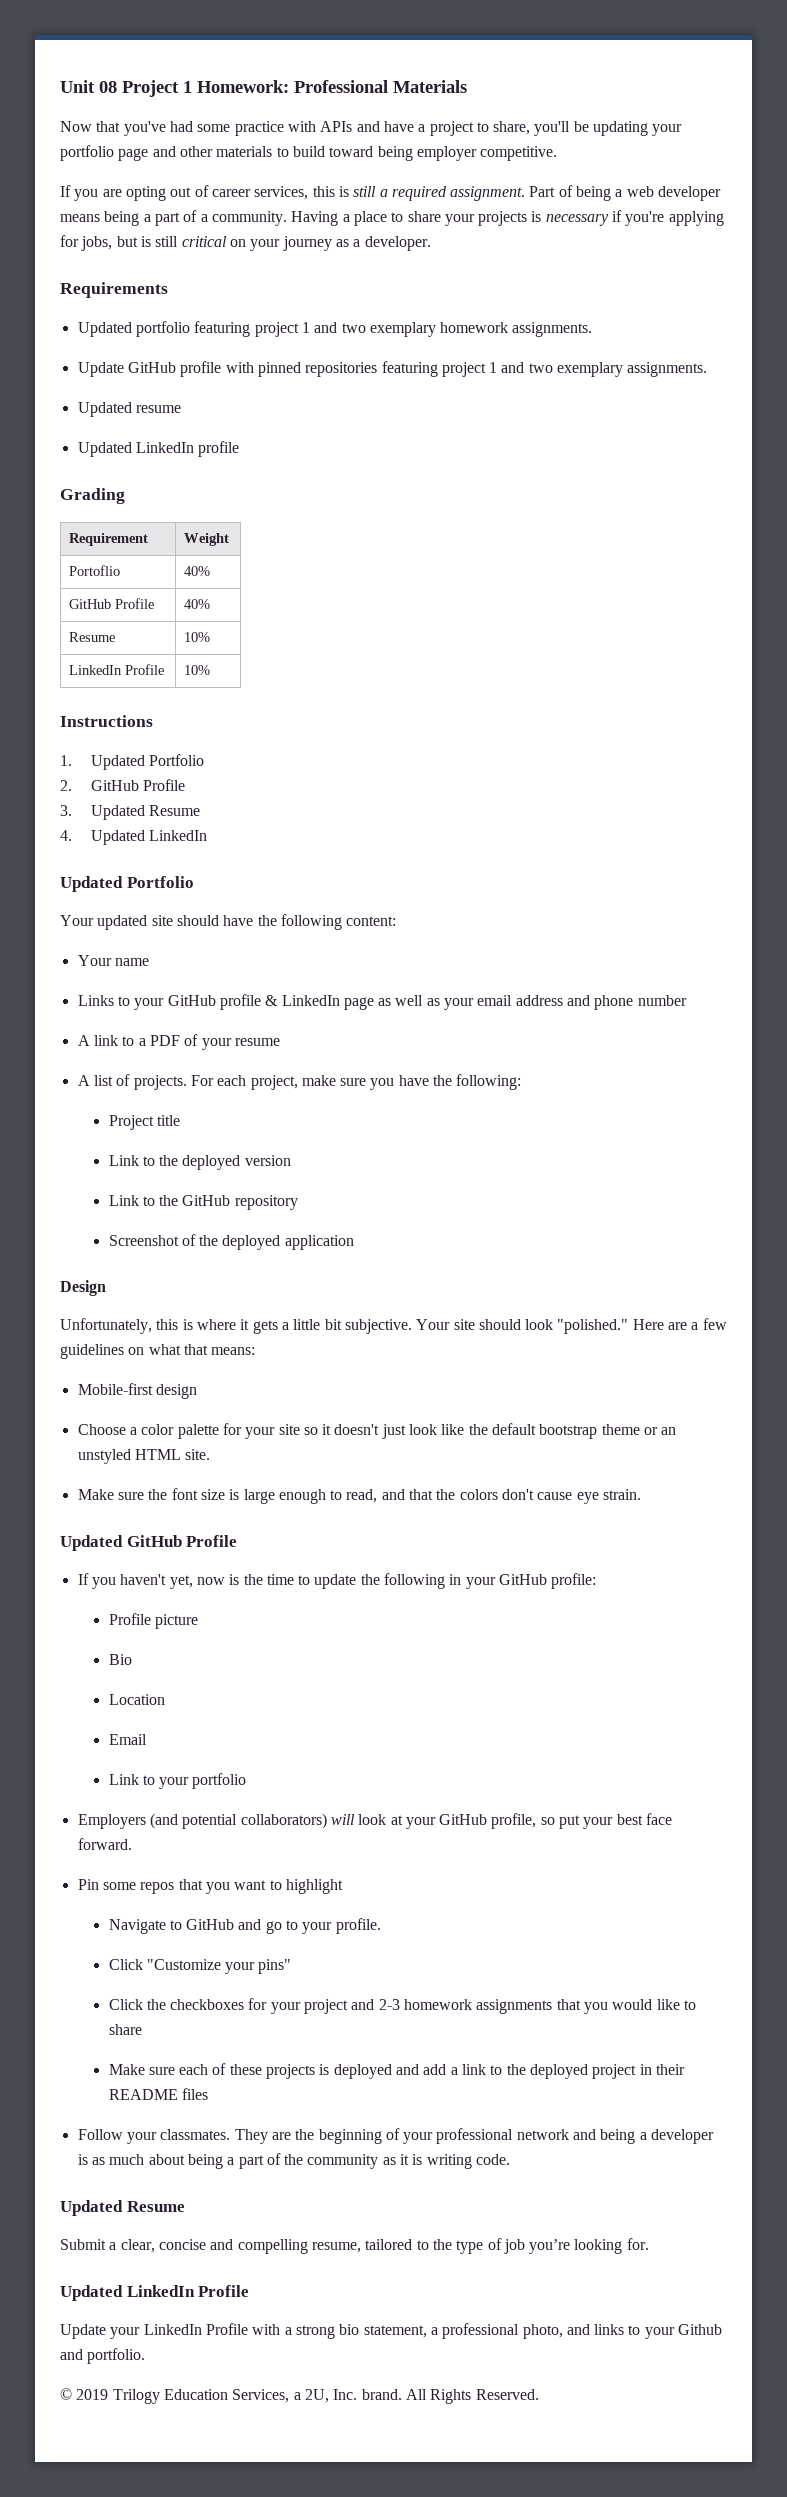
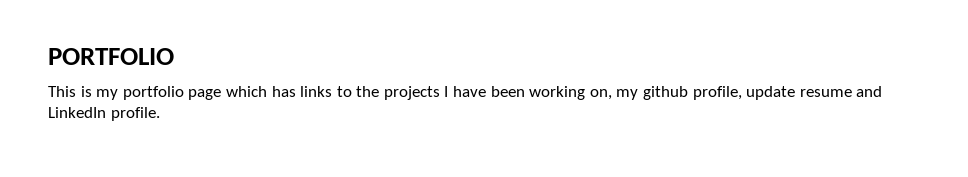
- Unit 08 Project 1 Homework: Professional Materials
- Now that you've had some practice with APIs and have a project to share, you'll be updating your portfolio page and other materials to build toward being employer competitive.
- If you are opting out of career services, this is still a required assignment. Part of being a web developer means being a part of a community. Having a place to share your projects is necessary if you're applying for jobs, but is still critical on your journey as a developer.
- Requirements
- Updated portfolio featuring project 1 and two exemplary homework assignments.
- Update GitHub profile with pinned repositories featuring project 1 and two exemplary assignments.
- Updated resume
- Updated LinkedIn profile
- Grading
- Requirement | Weight
- Portoflio | 40%
- GitHub Profile | 40%
- Resume | 10%
- LinkedIn Profile | 10%
- Instructions
- 1. Updated Portfolio
- 2. GitHub Profile
- 3. Updated Resume
- 4. Updated LinkedIn
- Updated Portfolio
- Your updated site should have the following content:
- Your name
- Links to your GitHub profile & LinkedIn page as well as your email address and phone number
- A link to a PDF of your resume
- A list of projects. For each project, make sure you have the following:
- Project title
- Link to the deployed version
- Link to the GitHub repository
- Screenshot of the deployed application
- Design
- Unfortunately, this is where it gets a little bit subjective. Your site should look "polished." Here are a few guidelines on what that means:
- Mobile-first design
- Choose a color palette for your site so it doesn't just look like the default bootstrap theme or an unstyled HTML site.
- Make sure the font size is large enough to read, and that the colors don't cause eye strain.
- Updated GitHub Profile
- If you haven't yet, now is the time to update the following in your GitHub profile:
- Profile picture
- Bio
- Location
- Email
- Link to your portfolio
- Employers (and potential collaborators) will look at your GitHub profile, so put your best face forward.
- Pin some repos that you want to highlight
- Navigate to GitHub and go to your profile.
- Click "Customize your pins"
- Click the checkboxes for your project and 2-3 homework assignments that you would like to share
- Make sure each of these projects is deployed and add a link to the deployed project in their README files
- Follow your classmates. They are the beginning of your professional network and being a developer is as much about being a part of the community as it is writing code.
- Updated Resume
- Submit a clear, concise and compelling resume, tailored to the type of job you’re looking for.
- Updated LinkedIn Profile
- Update your LinkedIn Profile with a strong bio statement, a professional photo, and links to your Github and portfolio.
- © 2019 Trilogy Education Services, a 2U, Inc. brand. All Rights Reserved.
+ PORTFOLIO
+ This is my portfolio page which has links to the projects I have been working on, my github profile, update resume and LinkedIn profile.

